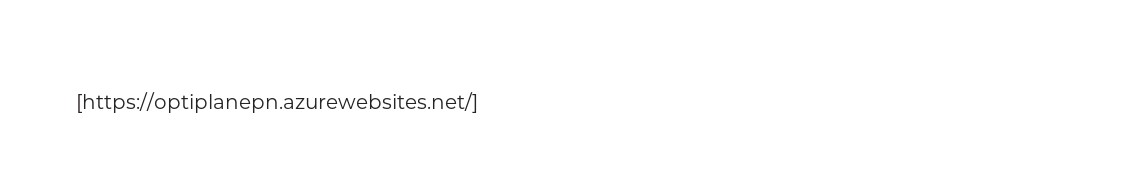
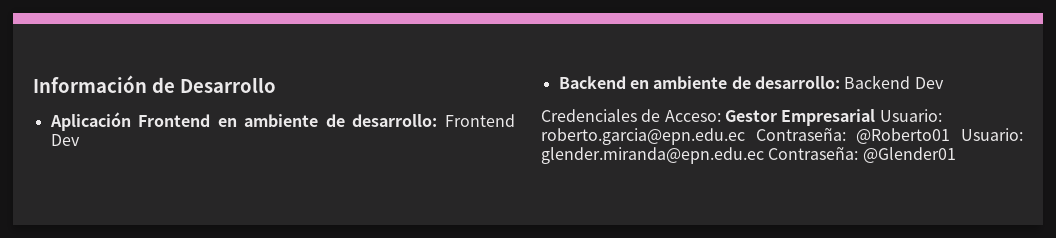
- [https://optiplanepn.azurewebsites.net/]
+ Información de Desarrollo
+ Aplicación Frontend en ambiente de desarrollo: Frontend Dev
+ Backend en ambiente de desarrollo: Backend Dev
+ Credenciales de Acceso: Gestor Empresarial Usuario: roberto.garcia@epn.edu.ec Contraseña: @Roberto01 Usuario: glender.miranda@epn.edu.ec Contraseña: @Glender01

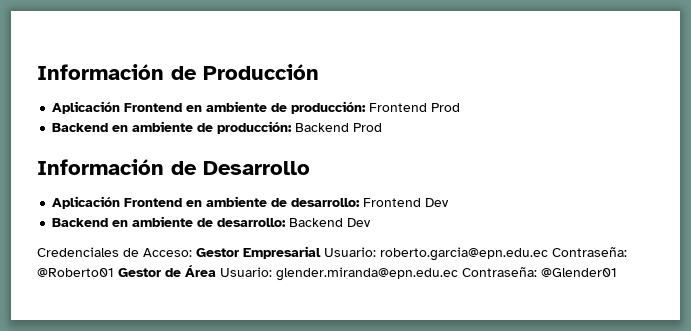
+ Información de Producción
+ Aplicación Frontend en ambiente de producción: Frontend Prod
+ Backend en ambiente de producción: Backend Prod
- Credenciales de Acceso: Gestor Empresarial Usuario: roberto.garcia@epn.edu.ec Contraseña: @Roberto01 Usuario: glender.miranda@epn.edu.ec Contraseña: @Glender01
+ Credenciales de Acceso: Gestor Empresarial Usuario: roberto.garcia@epn.edu.ec Contraseña: @Roberto01 Gestor de Área Usuario: glender.miranda@epn.edu.ec Contraseña: @Glender01

